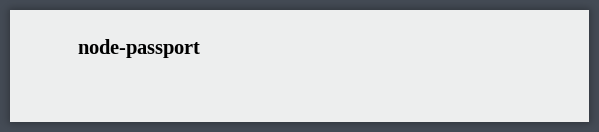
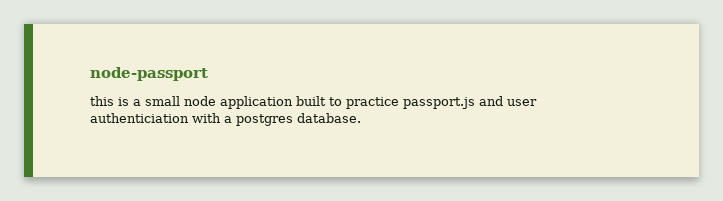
+ this is a small node application built to practice passport.js and user authenticiation with a postgres database.

